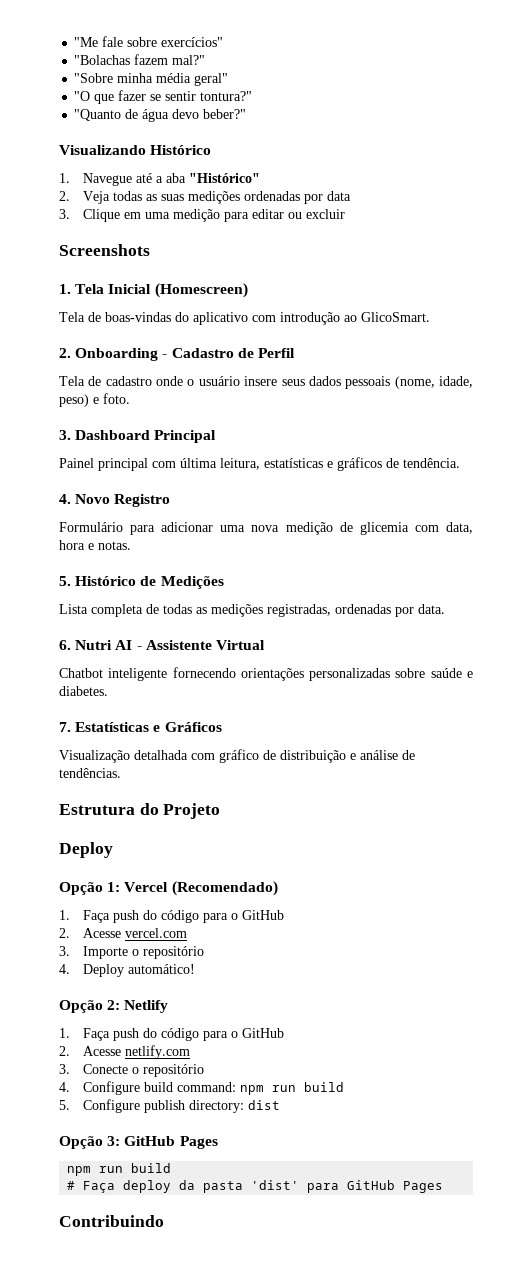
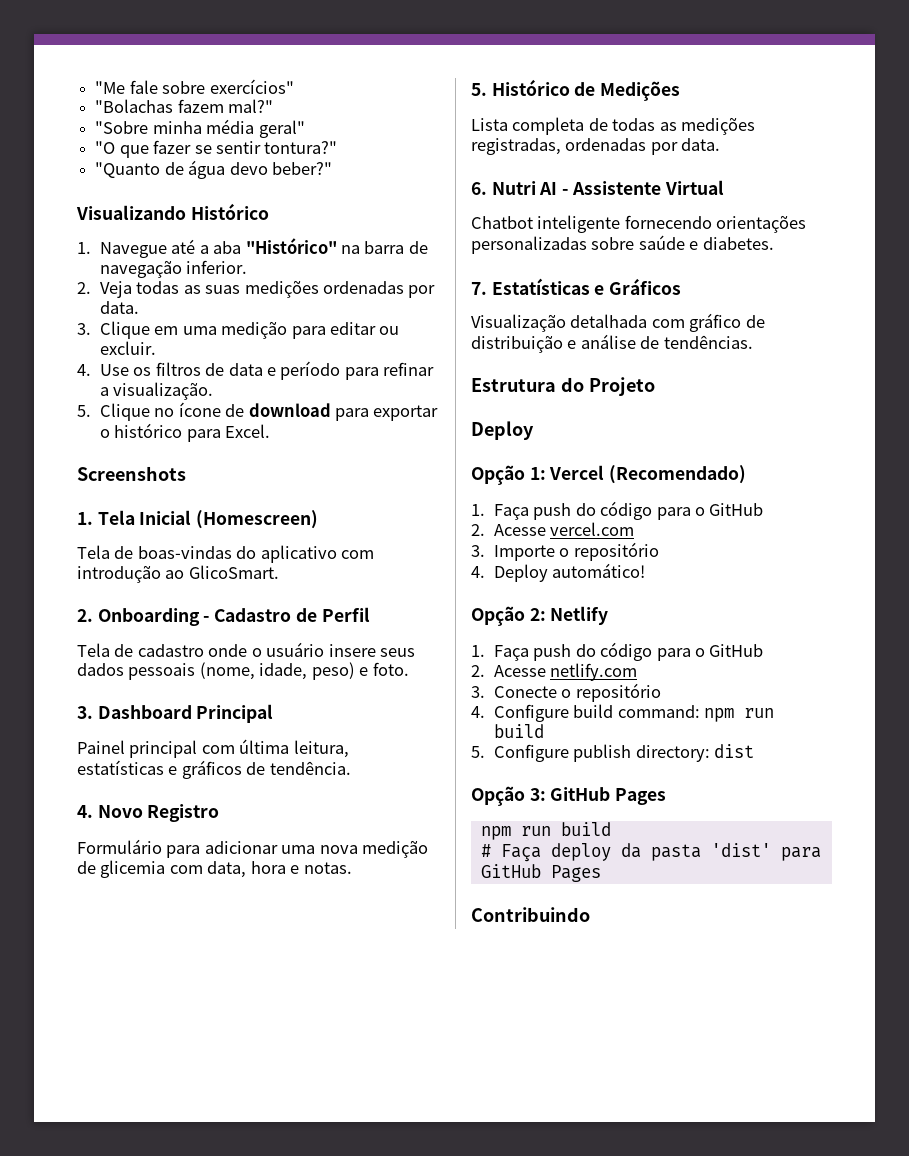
- 1. Navegue até a aba "Histórico"
+ 1. Navegue até a aba "Histórico" na barra de navegação inferior.
- 2. Veja todas as suas medições ordenadas por data
+ 2. Veja todas as suas medições ordenadas por data.
- 3. Clique em uma medição para editar ou excluir
+ 3. Clique em uma medição para editar ou excluir.
+ 4. Use os filtros de data e período para refinar a visualização.
+ 5. Clique no ícone de download para exportar o histórico para Excel.

